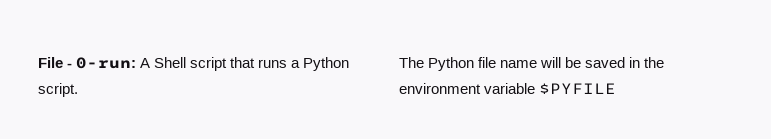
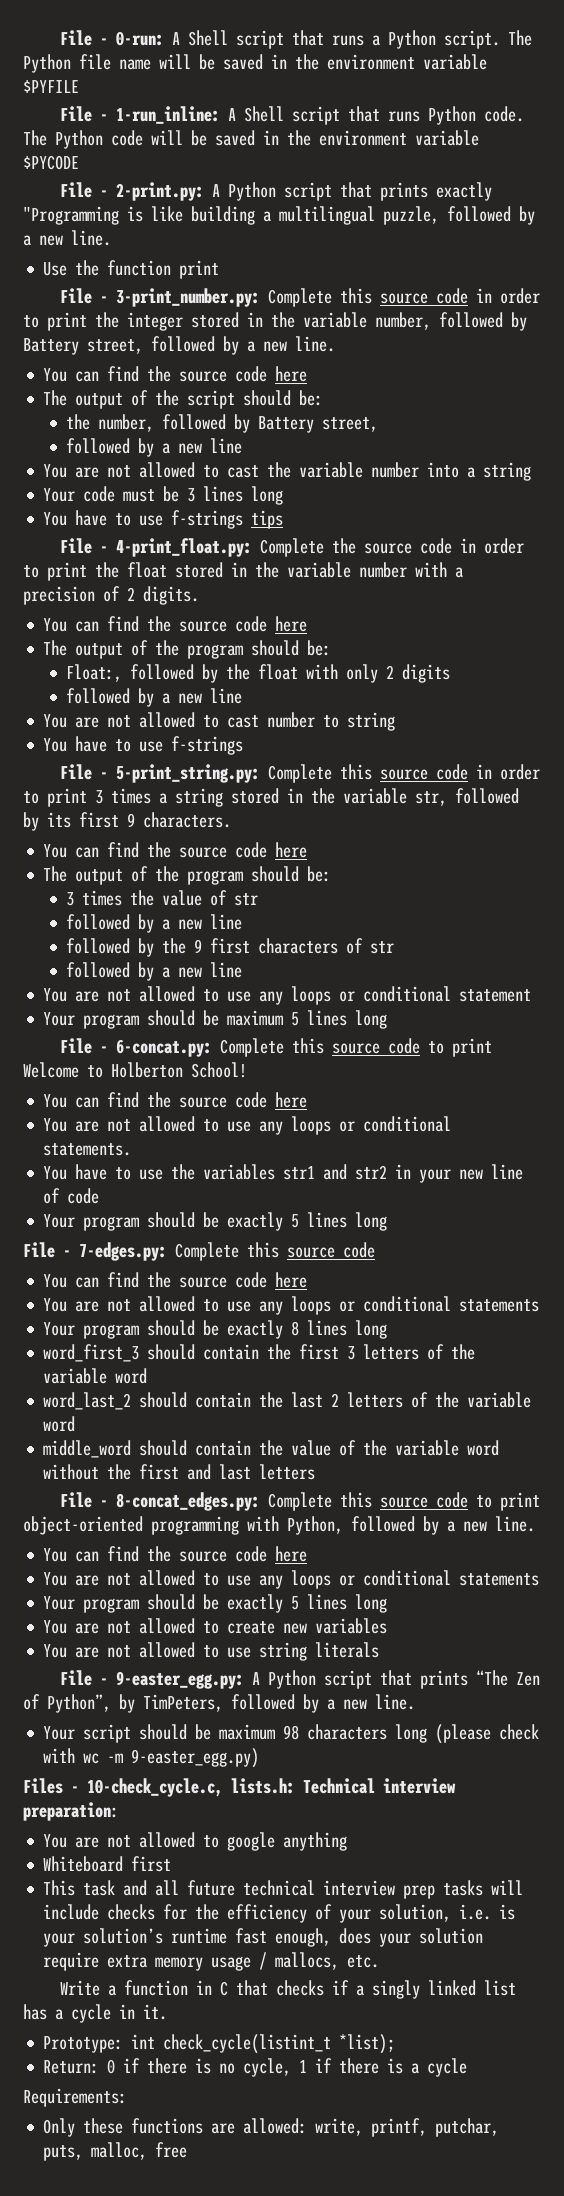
- File - 0-run: A Shell script that runs a Python script.
- The Python file name will be saved in the environment variable $PYFILE
+ File - 0-run: A Shell script that runs a Python script. The Python file name will be saved in the environment variable $PYFILE
+ File - 1-run_inline: A Shell script that runs Python code. The Python code will be saved in the environment variable $PYCODE
+ File - 2-print.py: A Python script that prints exactly "Programming is like building a multilingual puzzle, followed by a new line.
+ Use the function print
+ File - 3-print_number.py: Complete this source code in order to print the integer stored in the variable number, followed by Battery street, followed by a new line.
+ You can find the source code here
+ The output of the script should be:
+ the number, followed by Battery street,
+ followed by a new line
+ You are not allowed to cast the variable number into a string
+ Your code must be 3 lines long
+ You have to use f-strings tips
+ File - 4-print_float.py: Complete the source code in order to print the float stored in the variable number with a precision of 2 digits.
+ You can find the source code here
+ The output of the program should be:
+ Float:, followed by the float with only 2 digits
+ followed by a new line
+ You are not allowed to cast number to string
+ You have to use f-strings
+ File - 5-print_string.py: Complete this source code in order to print 3 times a string stored in the variable str, followed by its first 9 characters.
+ You can find the source code here
+ The output of the program should be:
+ 3 times the value of str
+ followed by a new line
+ followed by the 9 first characters of str
+ followed by a new line
+ You are not allowed to use any loops or conditional statement
+ Your program should be maximum 5 lines long
+ File - 6-concat.py: Complete this source code to print Welcome to Holberton School!
+ You can find the source code here
+ You are not allowed to use any loops or conditional statements.
+ You have to use the variables str1 and str2 in your new line of code
+ Your program should be exactly 5 lines long
+ File - 7-edges.py: Complete this source code
+ You can find the source code here
+ You are not allowed to use any loops or conditional statements
+ Your program should be exactly 8 lines long
+ word_first_3 should contain the first 3 letters of the variable word
+ word_last_2 should contain the last 2 letters of the variable word
+ middle_word should contain the value of the variable word without the first and last letters
+ File - 8-concat_edges.py: Complete this source code to print object-oriented programming with Python, followed by a new line.
+ You can find the source code here
+ You are not allowed to use any loops or conditional statements
+ Your program should be exactly 5 lines long
+ You are not allowed to create new variables
+ You are not allowed to use string literals
+ File - 9-easter_egg.py: A Python script that prints “The Zen of Python”, by TimPeters, followed by a new line.
+ Your script should be maximum 98 characters long (please check with wc -m 9-easter_egg.py)
+ Files - 10-check_cycle.c, lists.h: Technical interview preparation:
+ You are not allowed to google anything
+ Whiteboard first
+ This task and all future technical interview prep tasks will include checks for the efficiency of your solution, i.e. is your solution’s runtime fast enough, does your solution require extra memory usage / mallocs, etc.
+ Write a function in C that checks if a singly linked list has a cycle in it.
+ Prototype: int check_cycle(listint_t *list);
+ Return: 0 if there is no cycle, 1 if there is a cycle
+ Requirements:
+ Only these functions are allowed: write, printf, putchar, puts, malloc, free

